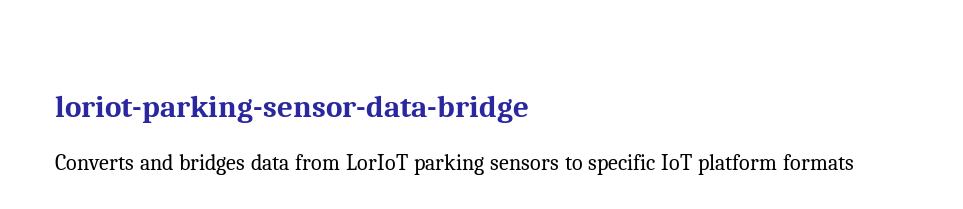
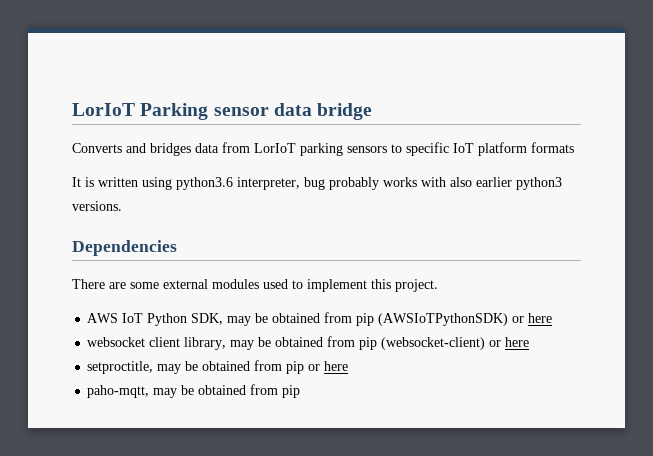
- loriot-parking-sensor-data-bridge
+ LorIoT Parking sensor data bridge
+ It is written using python3.6 interpreter, bug probably works with also earlier python3 versions.
+ Dependencies
+ There are some external modules used to implement this project.
+ AWS IoT Python SDK, may be obtained from pip (AWSIoTPythonSDK) or here
+ websocket client library, may be obtained from pip (websocket-client) or here
+ setproctitle, may be obtained from pip or here
+ paho-mqtt, may be obtained from pip

